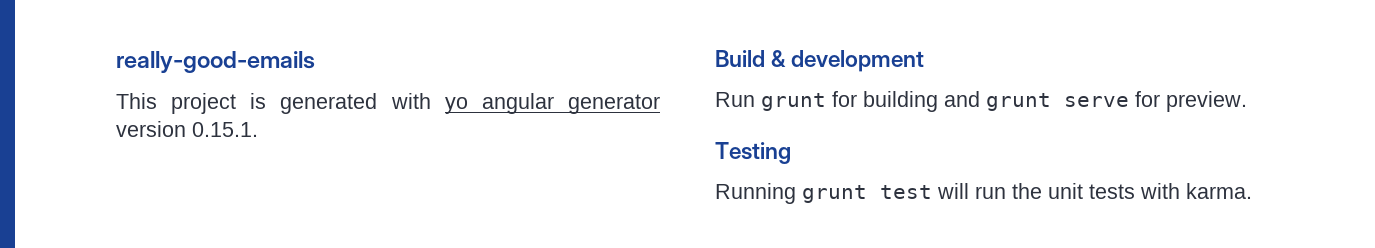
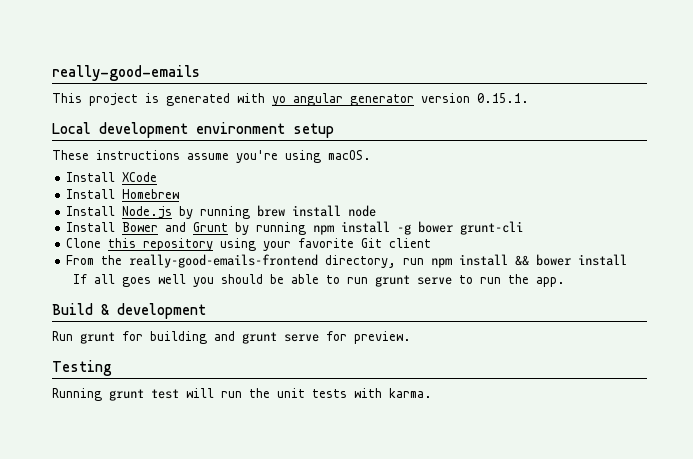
+ Local development environment setup
+ These instructions assume you're using macOS.
+ Install XCode
+ Install Homebrew
+ Install Node.js by running brew install node
+ Install Bower and Grunt by running npm install -g bower grunt-cli
+ Clone this repository using your favorite Git client
+ From the really-good-emails-frontend directory, run npm install && bower install
+ If all goes well you should be able to run grunt serve to run the app.

